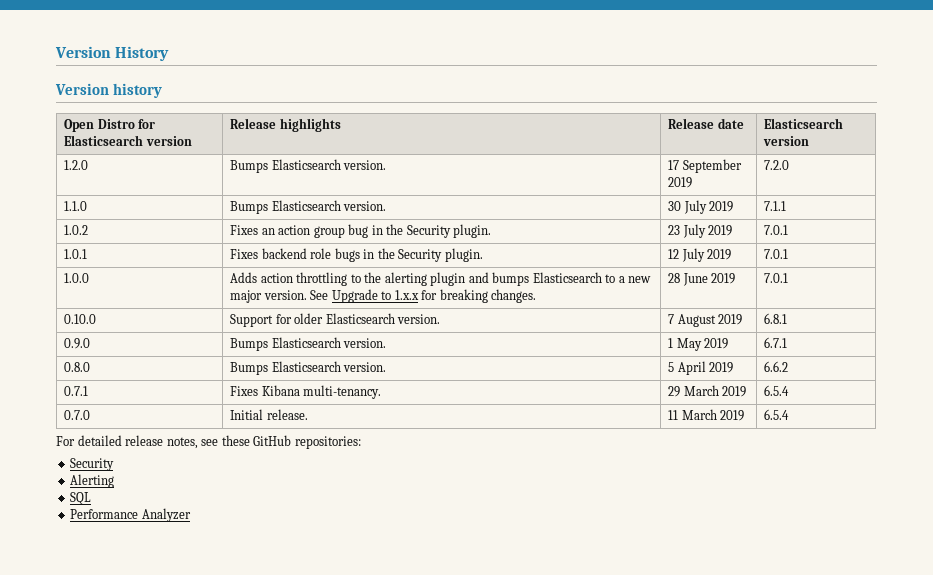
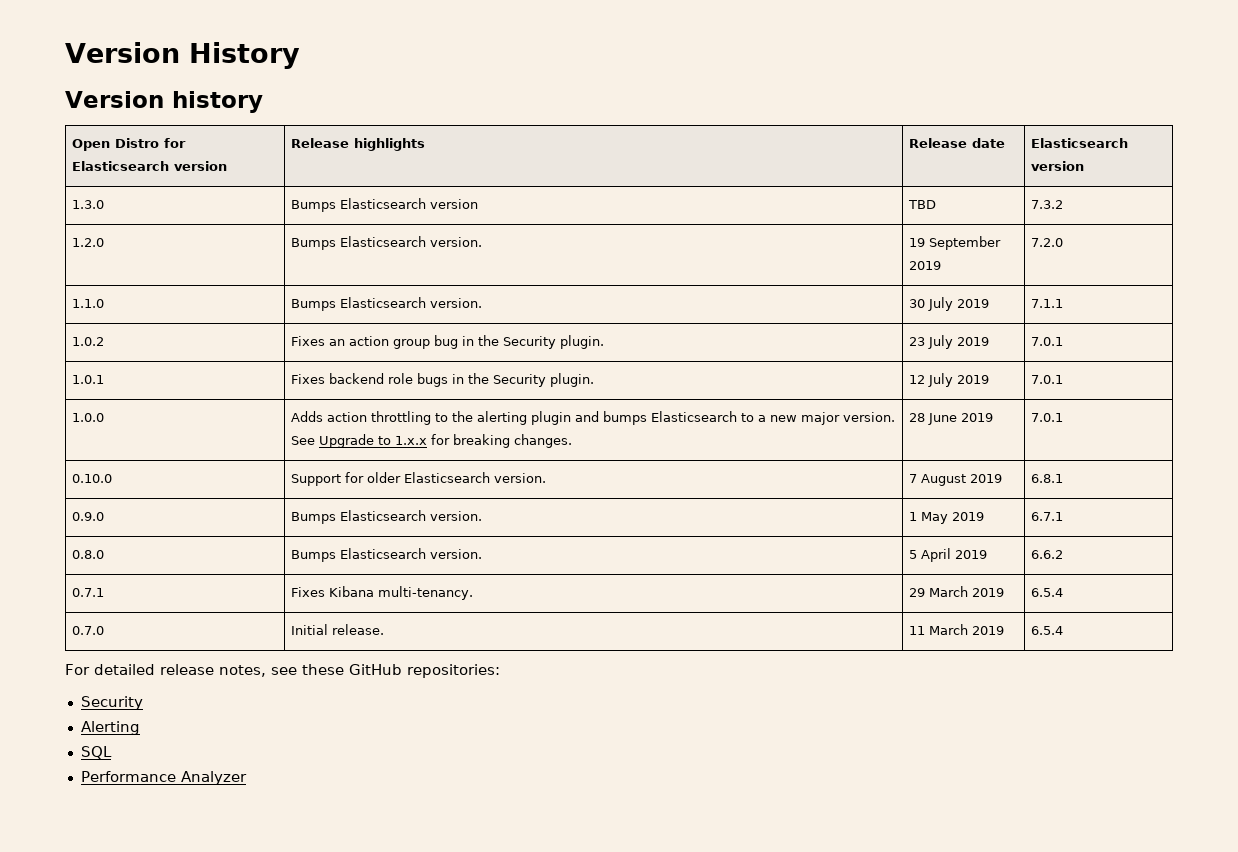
+ 1.3.0 | Bumps Elasticsearch version | TBD | 7.3.2
- 1.2.0 | Bumps Elasticsearch version. | 17 September 2019 | 7.2.0
+ 1.2.0 | Bumps Elasticsearch version. | 19 September 2019 | 7.2.0

